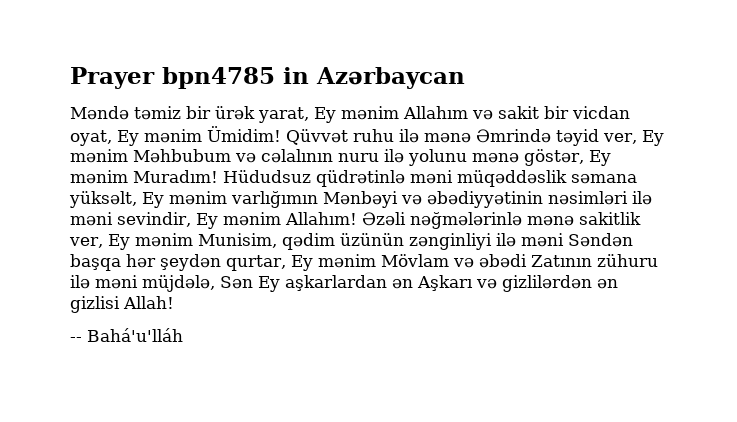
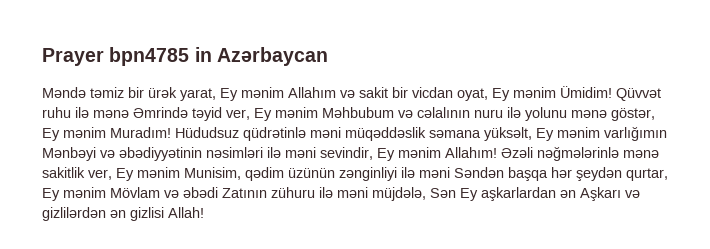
- -- Bahá'u'lláh

